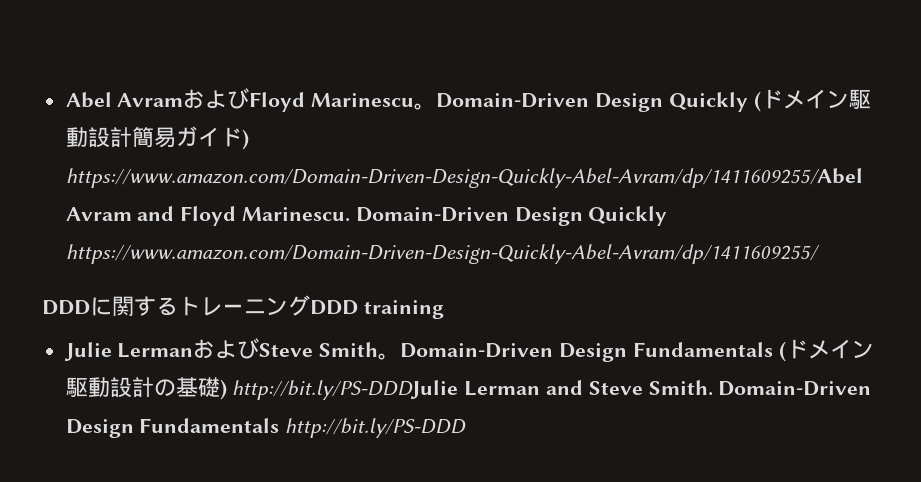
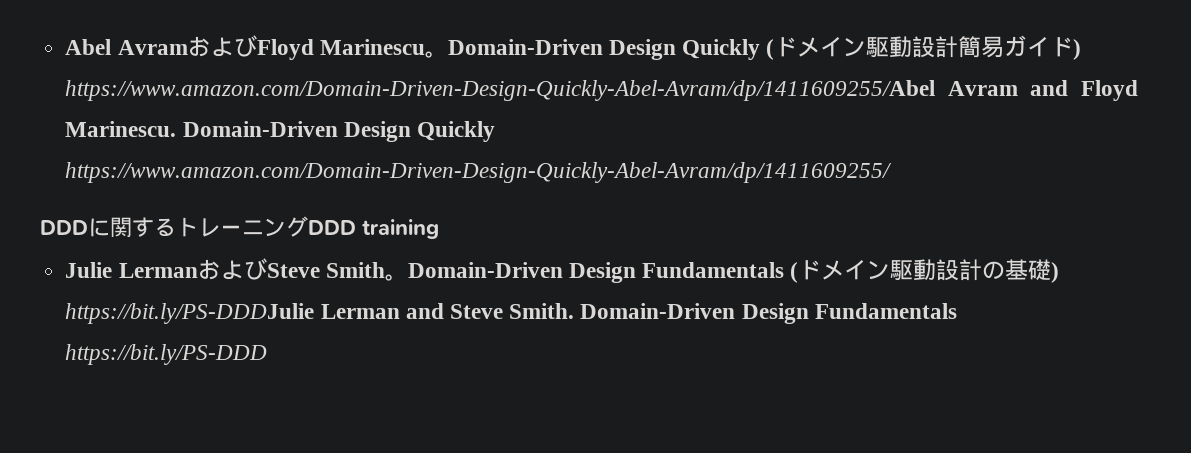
- Domain-Driven Design Fundamentals (ドメイン駆動設計の基礎) http://bit.ly/PS-DDDJulie Lerman and Steve Smith.
+ Domain-Driven Design Fundamentals (ドメイン駆動設計の基礎) https://bit.ly/PS-DDDJulie Lerman and Steve Smith.
- Domain-Driven Design Fundamentals http://bit.ly/PS-DDD
+ Domain-Driven Design Fundamentals https://bit.ly/PS-DDD

